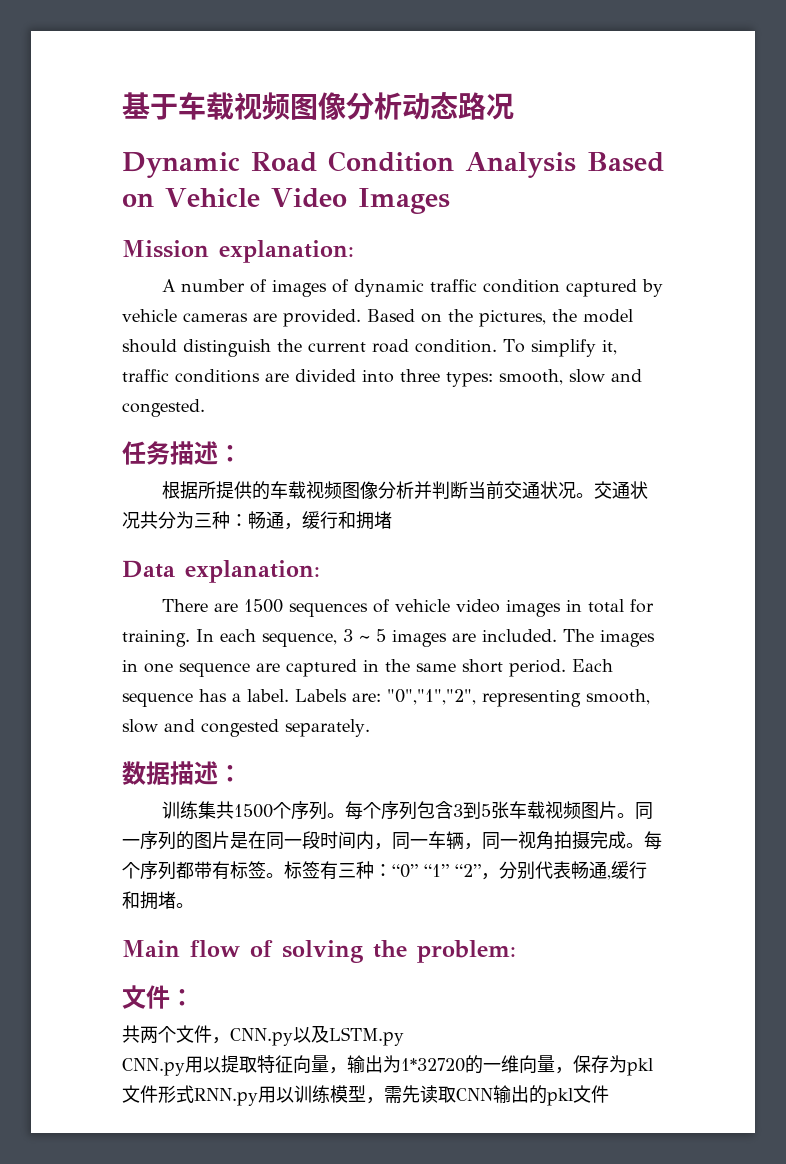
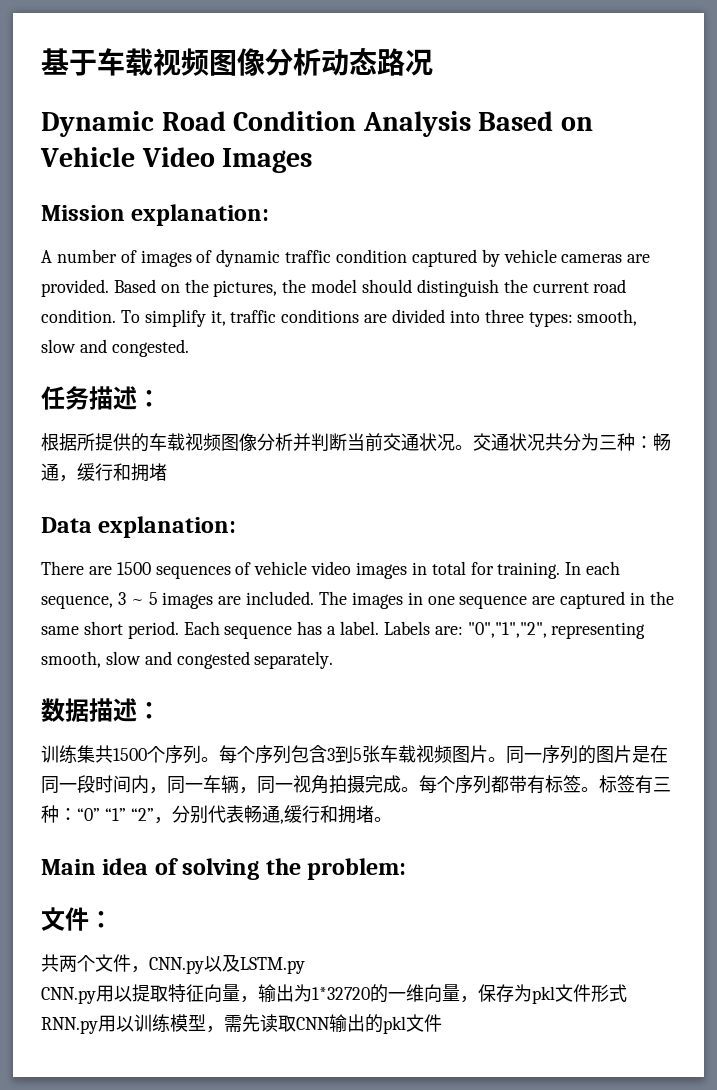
- Main flow of solving the problem:
+ Main idea of solving the problem:

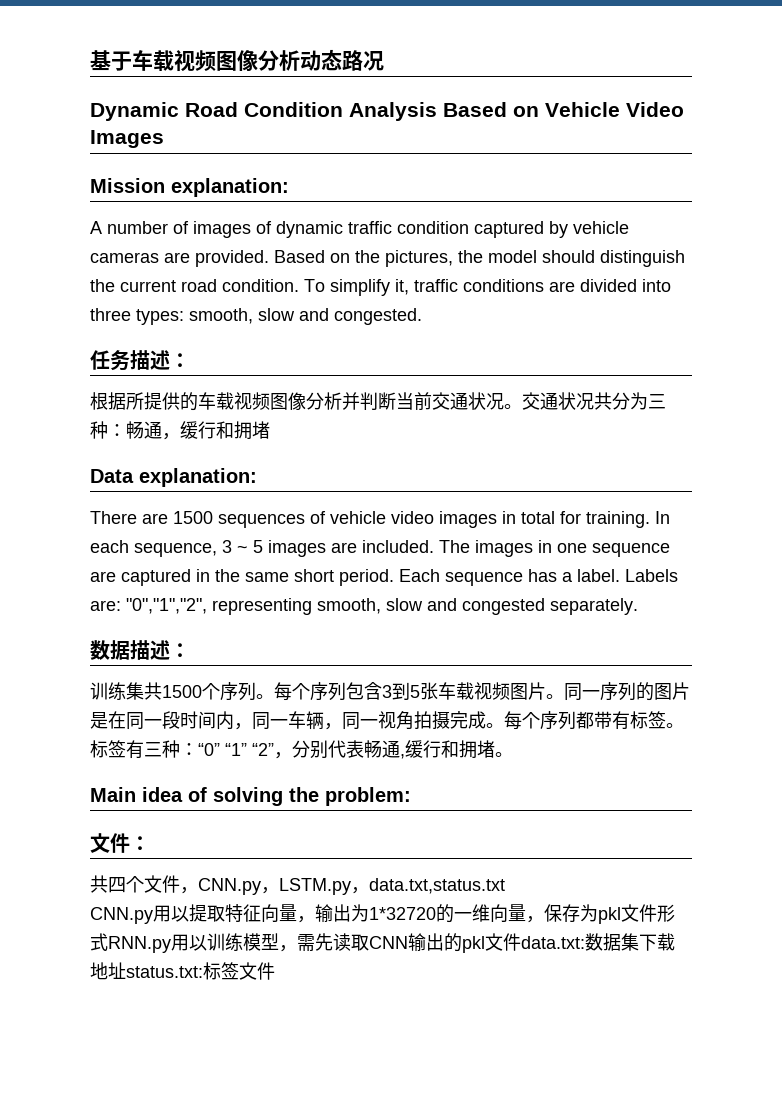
- 共两个文件，CNN.py以及LSTM.py
+ 共四个文件，CNN.py，LSTM.py，data.txt,status.txt
- CNN.py用以提取特征向量，输出为1*32720的一维向量，保存为pkl文件形式RNN.py用以训练模型，需先读取CNN输出的pkl文件
+ CNN.py用以提取特征向量，输出为1*32720的一维向量，保存为pkl文件形式RNN.py用以训练模型，需先读取CNN输出的pkl文件data.txt:数据集下载地址status.txt:标签文件

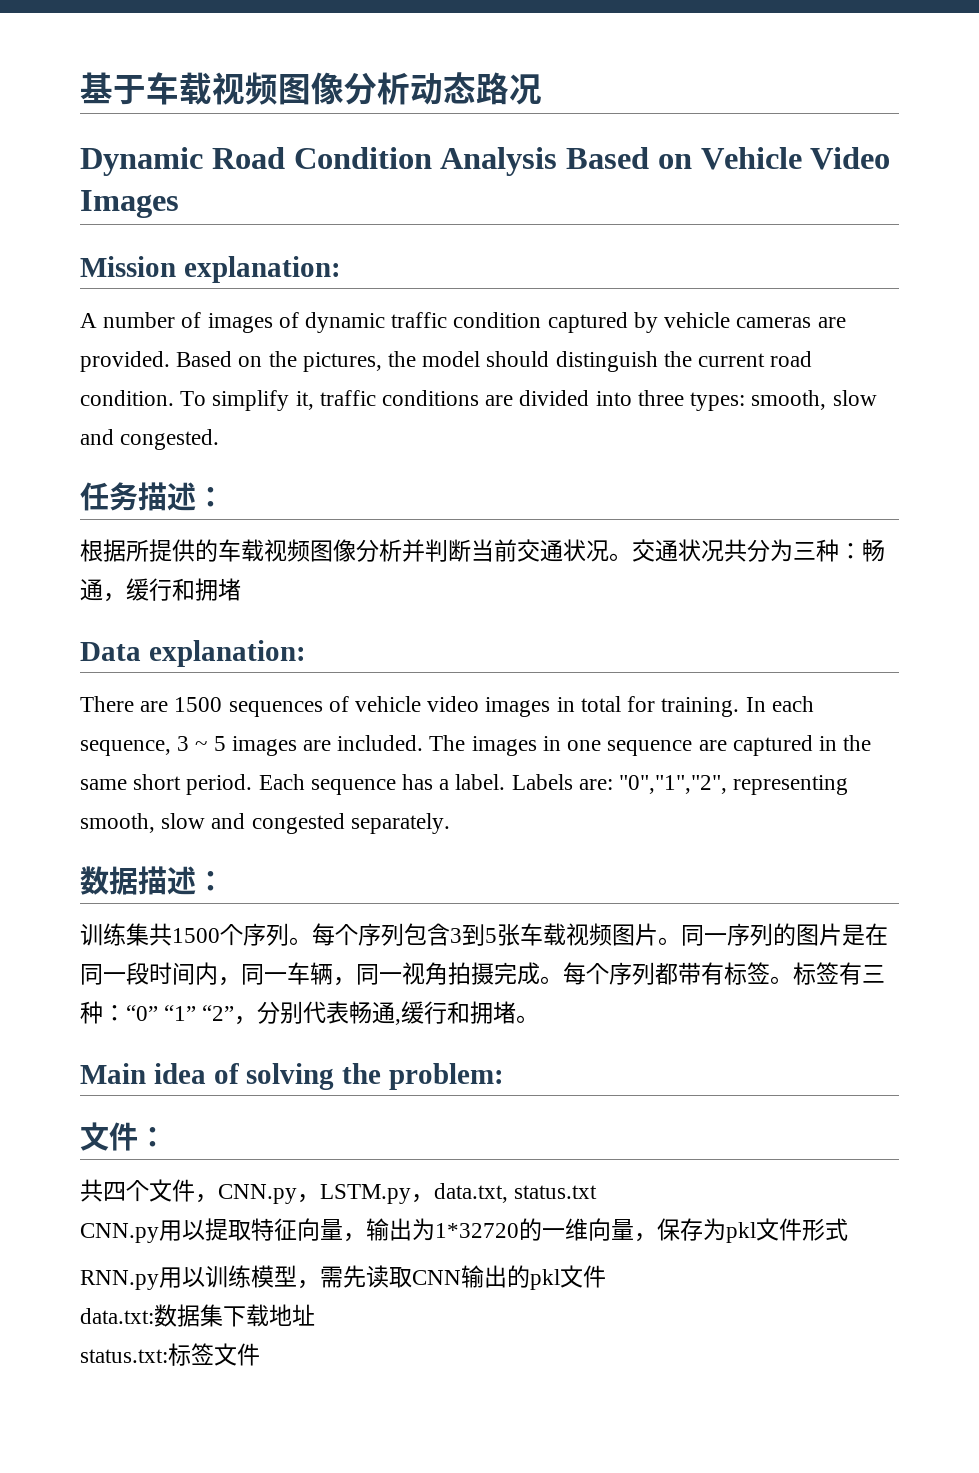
- 共四个文件，CNN.py，LSTM.py，data.txt,status.txt
+ 共四个文件，CNN.py，LSTM.py，data.txt, status.txt
- CNN.py用以提取特征向量，输出为1*32720的一维向量，保存为pkl文件形式RNN.py用以训练模型，需先读取CNN输出的pkl文件data.txt:数据集下载地址status.txt:标签文件
+ CNN.py用以提取特征向量，输出为1*32720的一维向量，保存为pkl文件形式
+ RNN.py用以训练模型，需先读取CNN输出的pkl文件
+ data.txt:数据集下载地址
+ status.txt:标签文件

